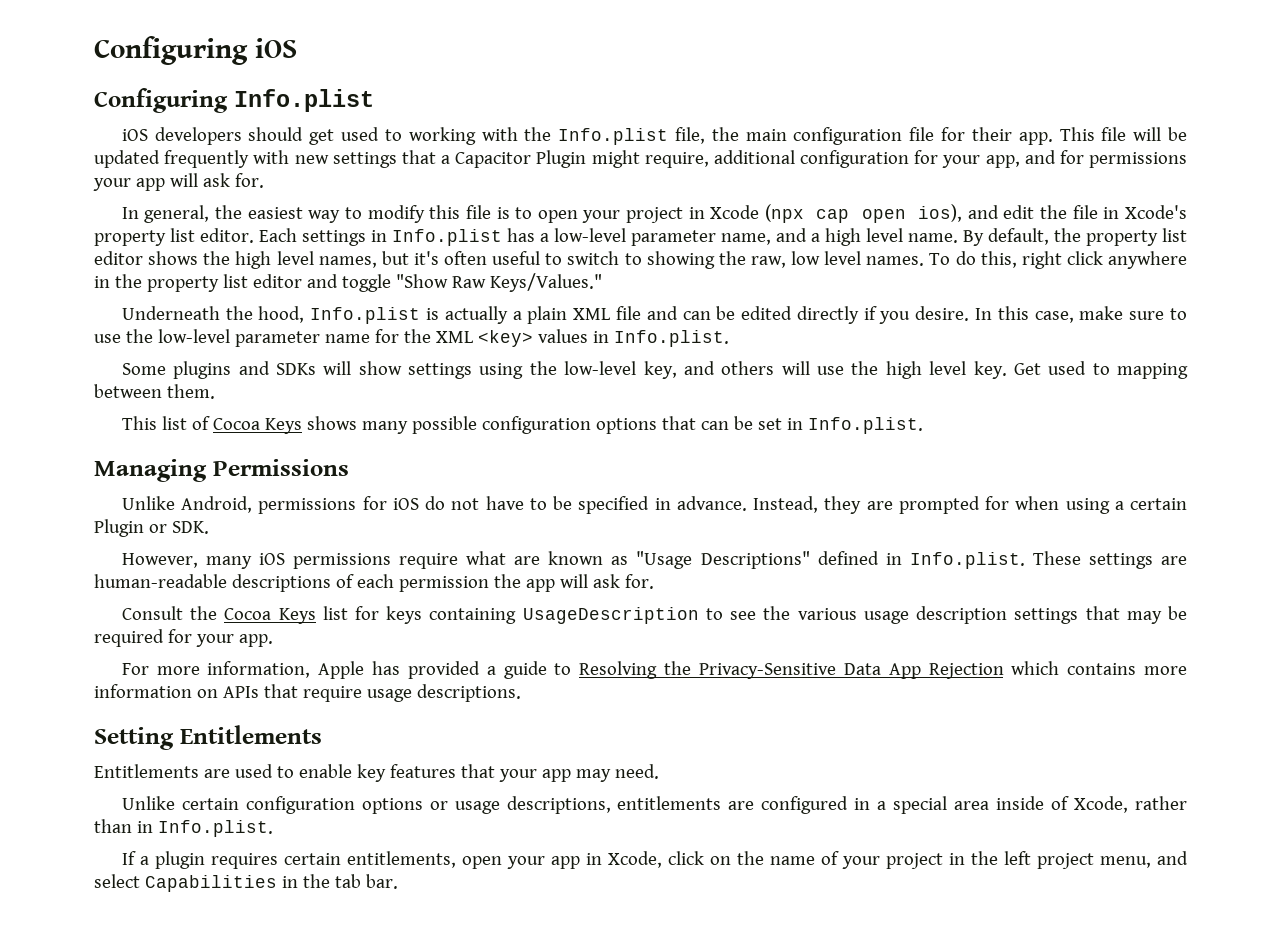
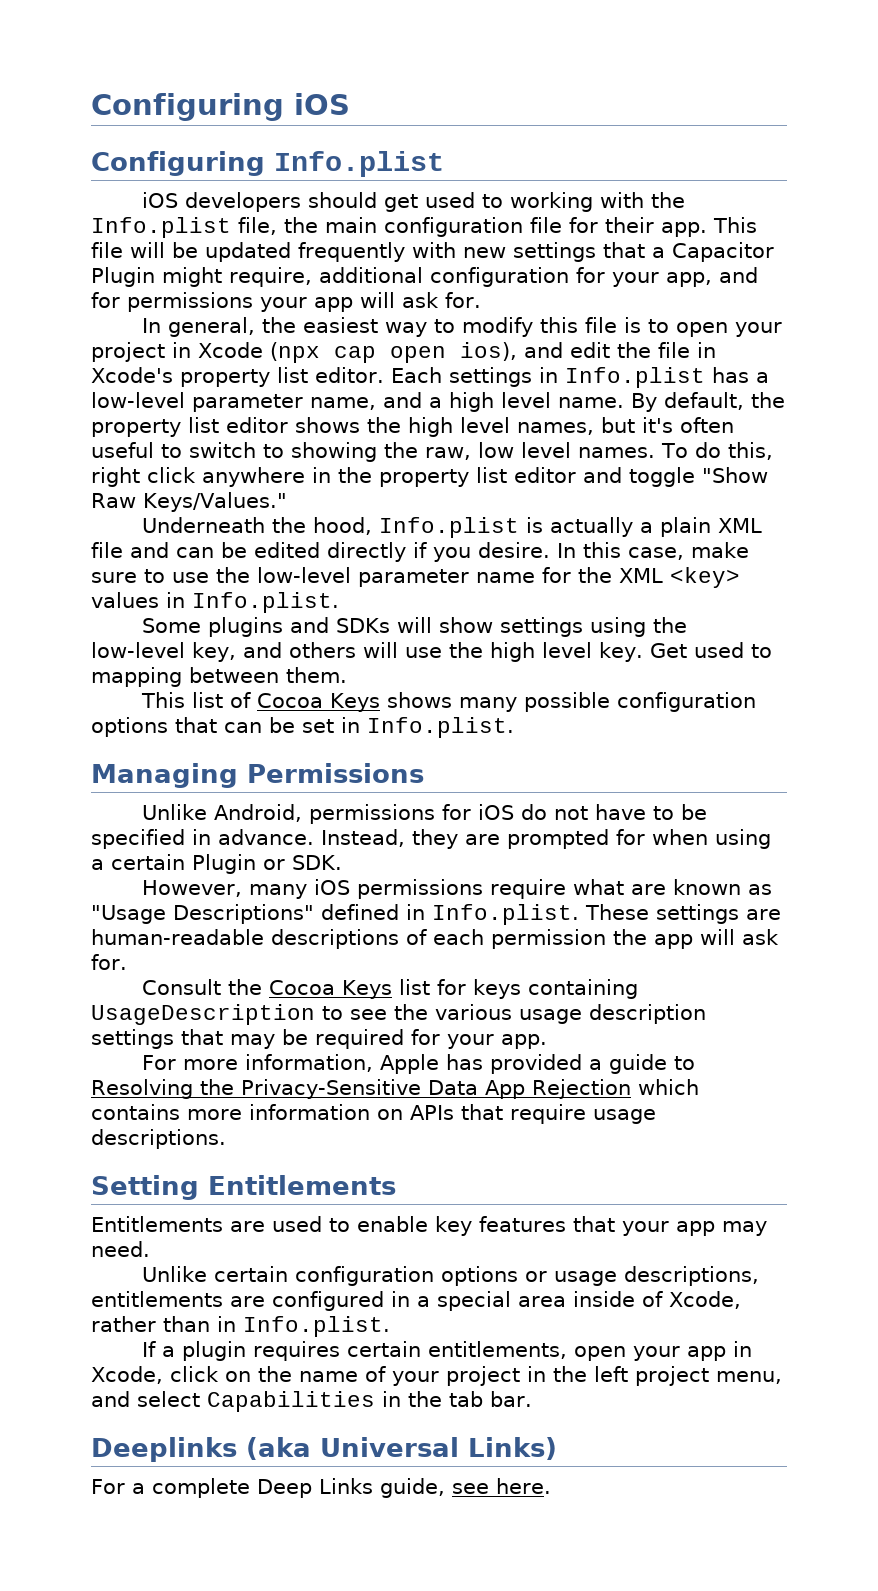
+ Deeplinks (aka Universal Links)
+ For a complete Deep Links guide, see here.

